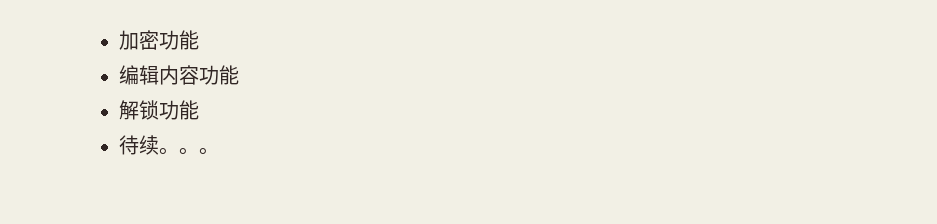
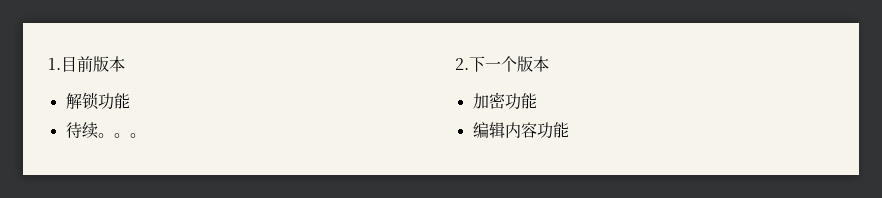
+ 1.目前版本
+ 解锁功能
+ 待续。。。
+ 2.下一个版本
- 解锁功能
- 待续。。。

